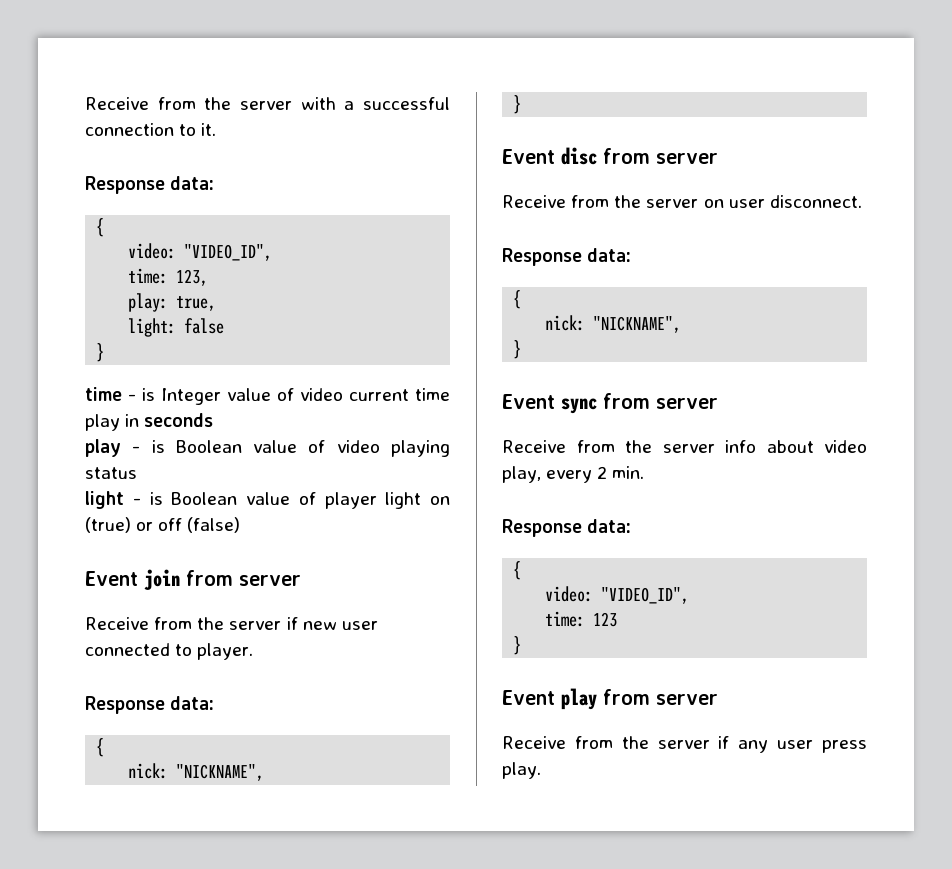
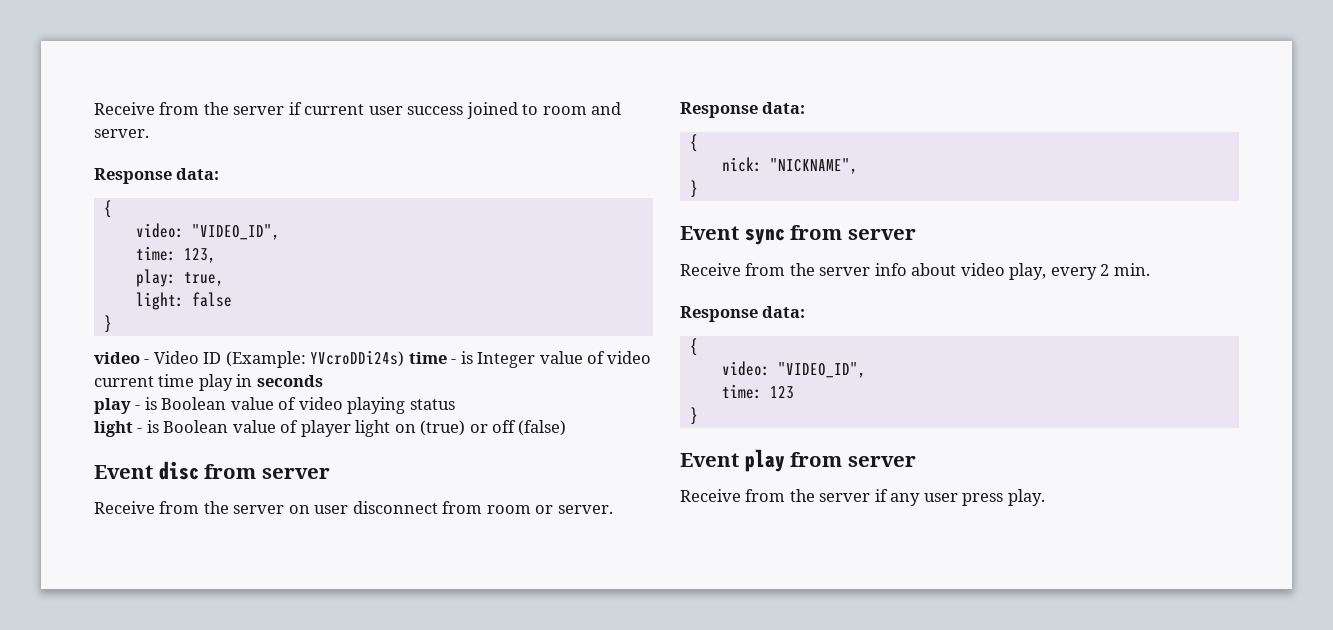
- Receive from the server with a successful connection to it.
+ Receive from the server if current user success joined to room and server.
- time - is Integer value of video current time play in seconds
+ video - Video ID (Example: YVcroDDi24s) time - is Integer value of video current time play in seconds
- Event join from server
- Receive from the server if new user connected to player.
- Response data:
- {
- nick: "NICKNAME",
- }
- Receive from the server on user disconnect.
+ Receive from the server on user disconnect from room or server.

